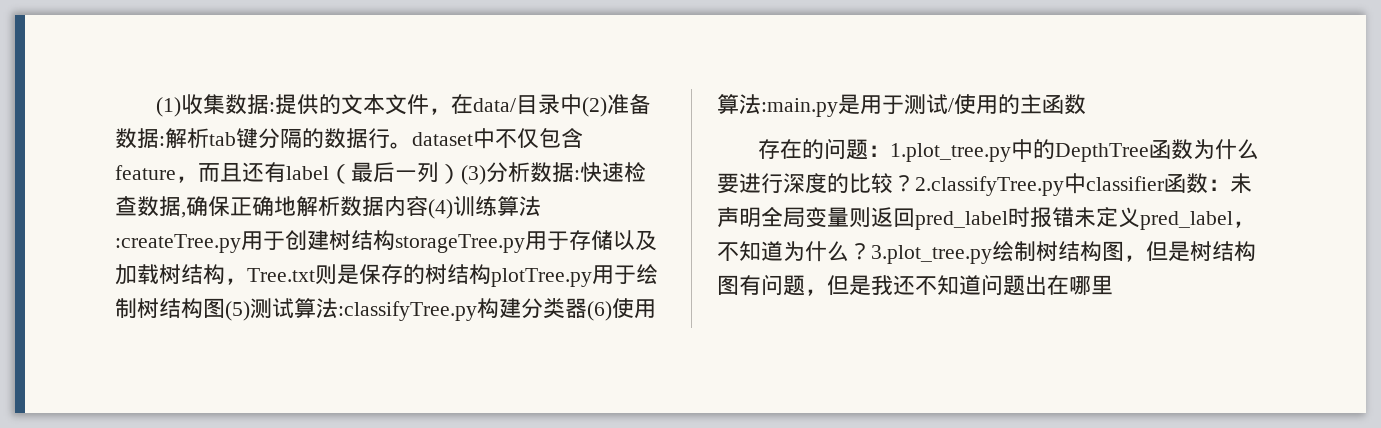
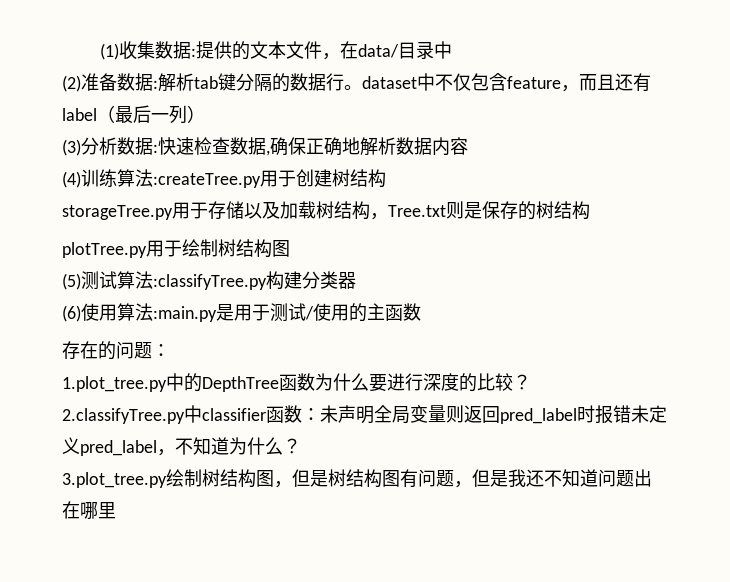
- 提供的文本文件，在data/目录中(2)准备数据:
+ 提供的文本文件，在data/目录中
+ (2)准备数据:
- 解析tab键分隔的数据行。dataset中不仅包含feature，而且还有label（最后一列）(3)分析数据:
+ 解析tab键分隔的数据行。dataset中不仅包含feature，而且还有label（最后一列）
+ (3)分析数据:
- 快速检查数据,确保正确地解析数据内容(4)训练算法:createTree.py用于创建树结构storageTree.py用于存储以及加载树结构，Tree.txt则是保存的树结构plotTree.py用于绘制树结构图(5)测试算法:classifyTree.py构建分类器(6)使用算法:main.py是用于测试/使用的主函数
+ 快速检查数据,确保正确地解析数据内容
+ (4)训练算法:createTree.py用于创建树结构
+ storageTree.py用于存储以及加载树结构，Tree.txt则是保存的树结构
+ plotTree.py用于绘制树结构图
+ (5)测试算法:classifyTree.py构建分类器
+ (6)使用算法:main.py是用于测试/使用的主函数
- 存在的问题：1.plot_tree.py中的DepthTree函数为什么要进行深度的比较？2.classifyTree.py中classifier函数：未声明全局变量则返回pred_label时报错未定义pred_label，不知道为什么？3.plot_tree.py绘制树结构图，但是树结构图有问题，但是我还不知道问题出在哪里
+ 存在的问题：
+ 1.plot_tree.py中的DepthTree函数为什么要进行深度的比较？
+ 2.classifyTree.py中classifier函数：未声明全局变量则返回pred_label时报错未定义pred_label，不知道为什么？
+ 3.plot_tree.py绘制树结构图，但是树结构图有问题，但是我还不知道问题出在哪里

